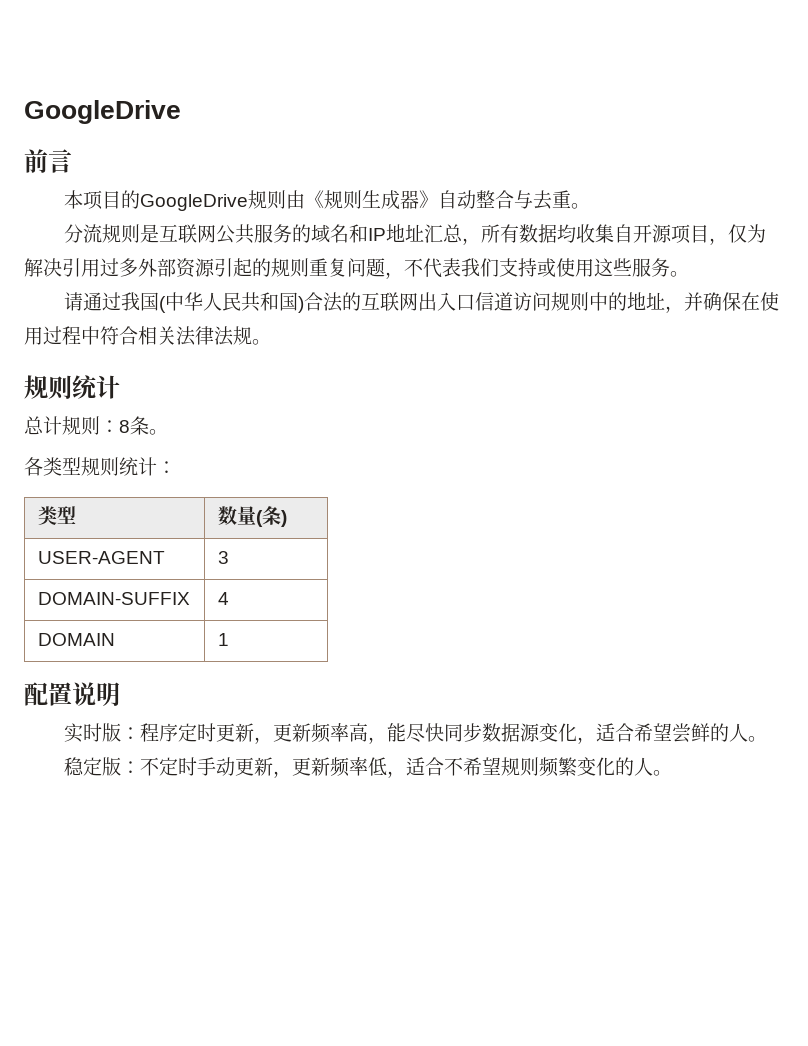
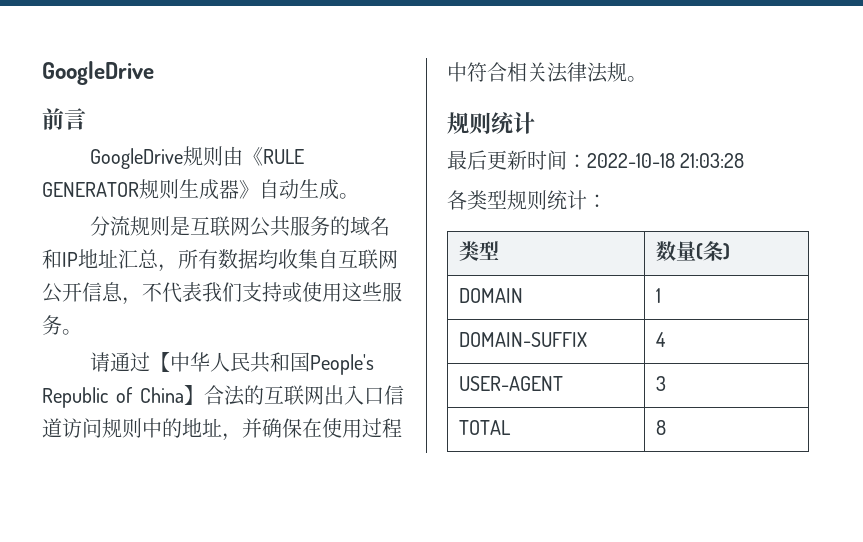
- 本项目的GoogleDrive规则由《规则生成器》自动整合与去重。
+ GoogleDrive规则由《RULE GENERATOR规则生成器》自动生成。
- 分流规则是互联网公共服务的域名和IP地址汇总，所有数据均收集自开源项目，仅为解决引用过多外部资源引起的规则重复问题，不代表我们支持或使用这些服务。
+ 分流规则是互联网公共服务的域名和IP地址汇总，所有数据均收集自互联网公开信息，不代表我们支持或使用这些服务。
- 请通过我国(中华人民共和国)合法的互联网出入口信道访问规则中的地址，并确保在使用过程中符合相关法律法规。
+ 请通过【中华人民共和国People's Republic of China】合法的互联网出入口信道访问规则中的地址，并确保在使用过程中符合相关法律法规。
- 总计规则：8条。
+ 最后更新时间：2022-10-18 21:03:28
- USER-AGENT | 3
+ DOMAIN | 1
- DOMAIN | 1
- 配置说明
- 实时版：程序定时更新，更新频率高，能尽快同步数据源变化，适合希望尝鲜的人。
- 稳定版：不定时手动更新，更新频率低，适合不希望规则频繁变化的人。
+ USER-AGENT | 3
+ TOTAL | 8

